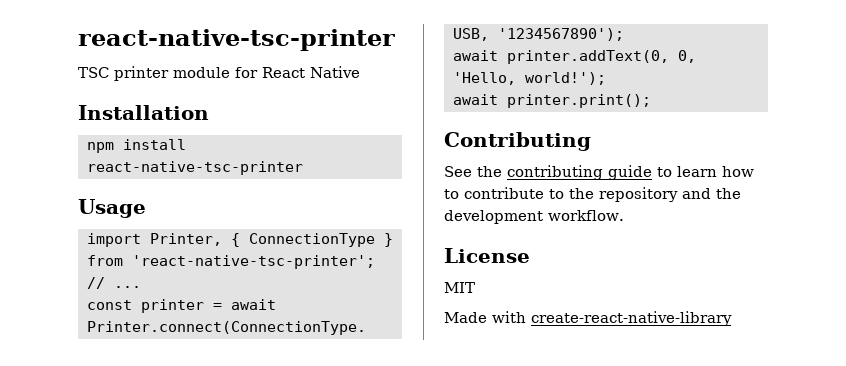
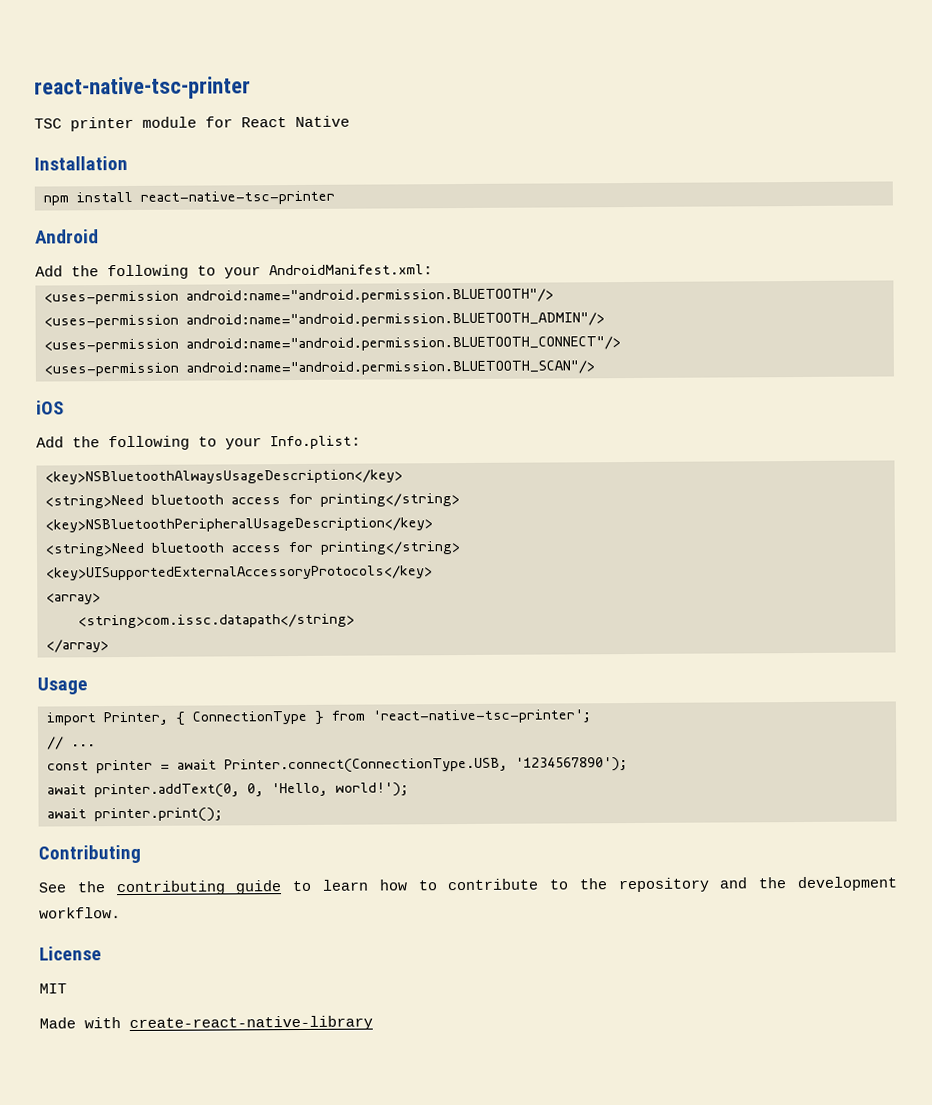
+ Android
+ Add the following to your AndroidManifest.xml:
+ <uses-permission android:name="android.permission.BLUETOOTH"/>
+ <uses-permission android:name="android.permission.BLUETOOTH_ADMIN"/>
+ <uses-permission android:name="android.permission.BLUETOOTH_CONNECT"/>
+ <uses-permission android:name="android.permission.BLUETOOTH_SCAN"/>
+ iOS
+ Add the following to your Info.plist:
+ <key>NSBluetoothAlwaysUsageDescription</key>
+ <string>Need bluetooth access for printing</string>
+ <key>NSBluetoothPeripheralUsageDescription</key>
+ <string>Need bluetooth access for printing</string>
+ <key>UISupportedExternalAccessoryProtocols</key>
+ <array>
+ <string>com.issc.datapath</string>
+ </array>

